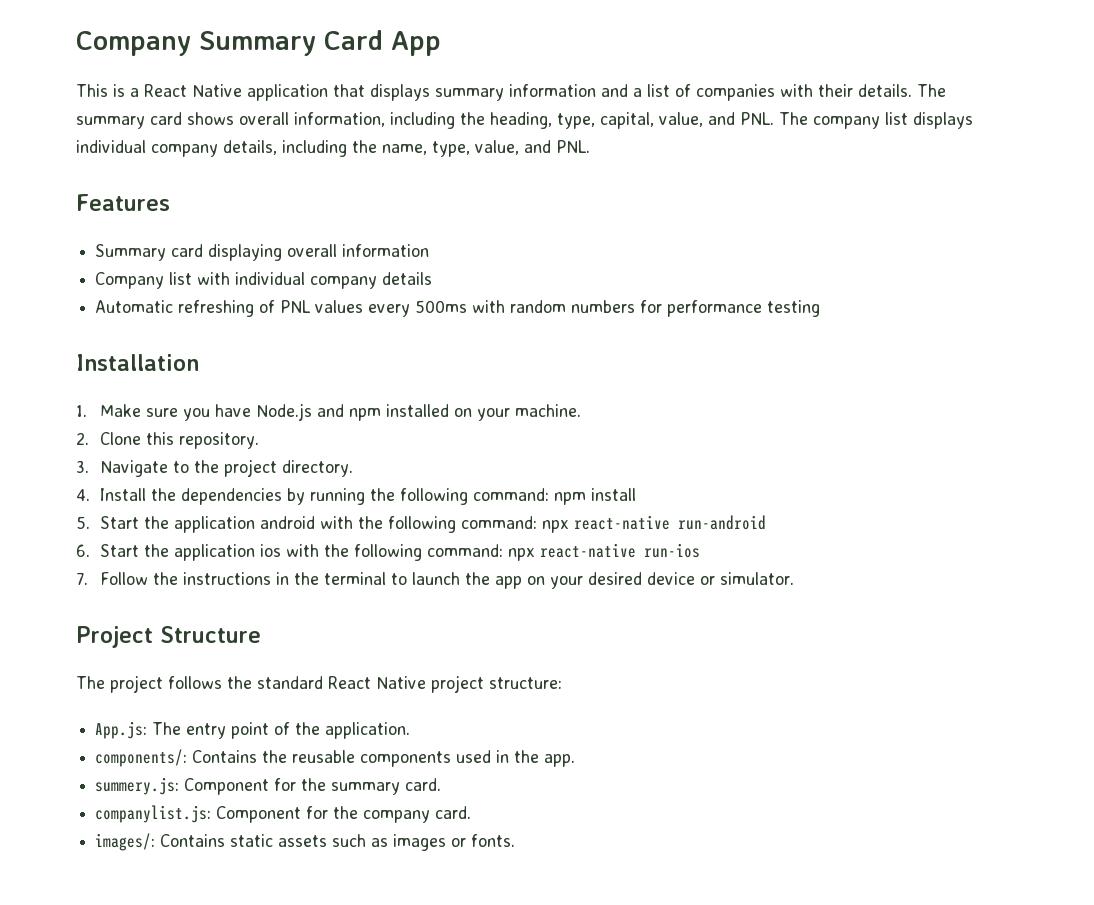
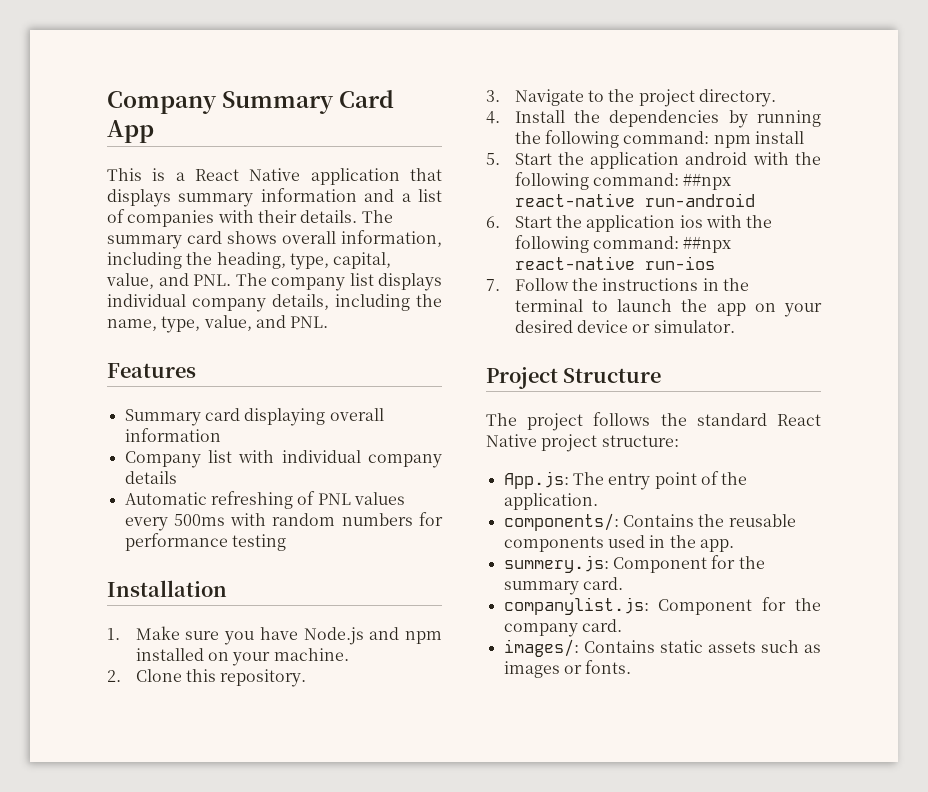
- 5. Start the application android with the following command: npx react-native run-android
+ 5. Start the application android with the following command: ##npx react-native run-android
- 6. Start the application ios with the following command: npx react-native run-ios
+ 6. Start the application ios with the following command: ##npx react-native run-ios

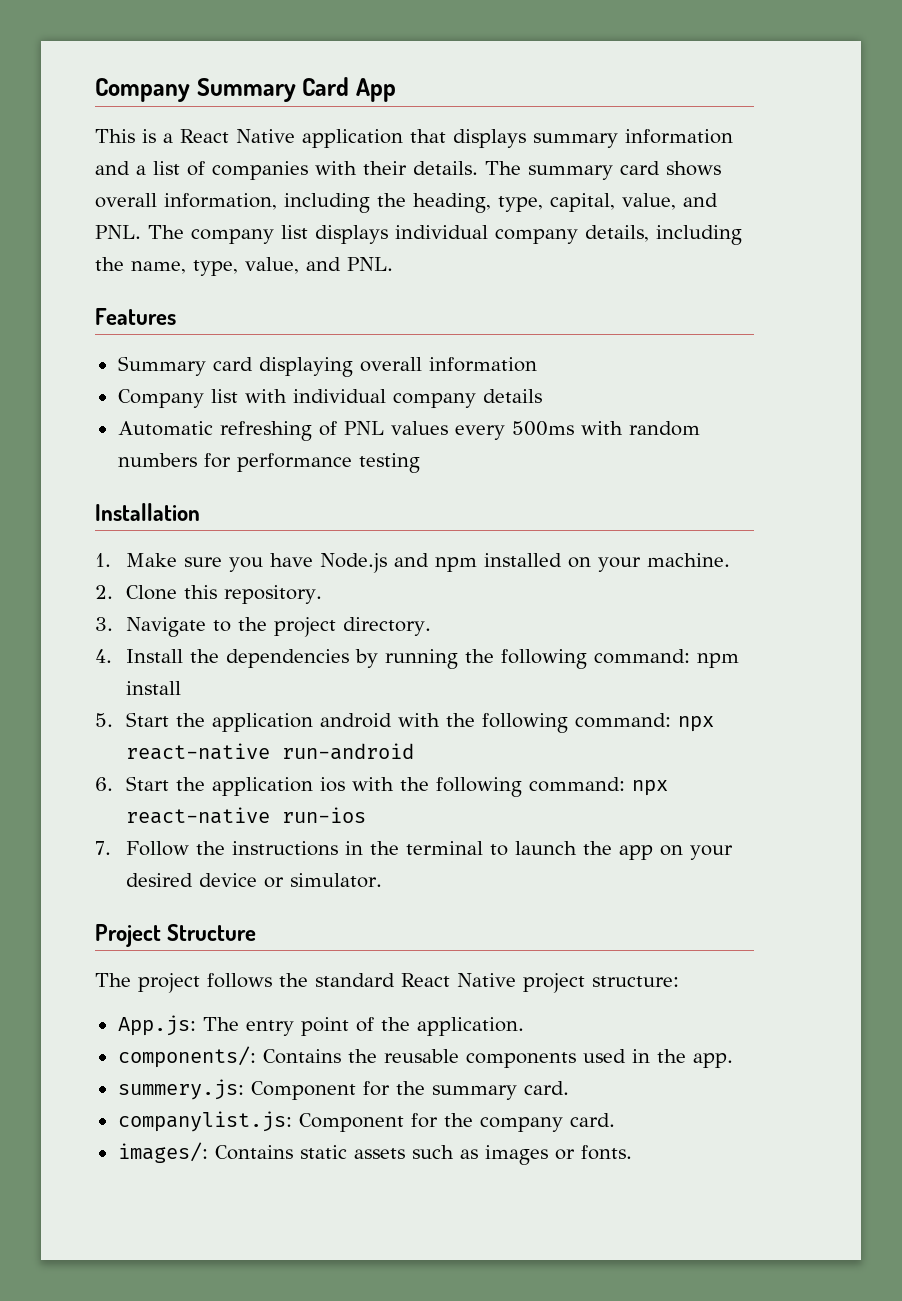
- 5. Start the application android with the following command: ##npx react-native run-android
+ 5. Start the application android with the following command: npx react-native run-android
- 6. Start the application ios with the following command: ##npx react-native run-ios
+ 6. Start the application ios with the following command: npx react-native run-ios

